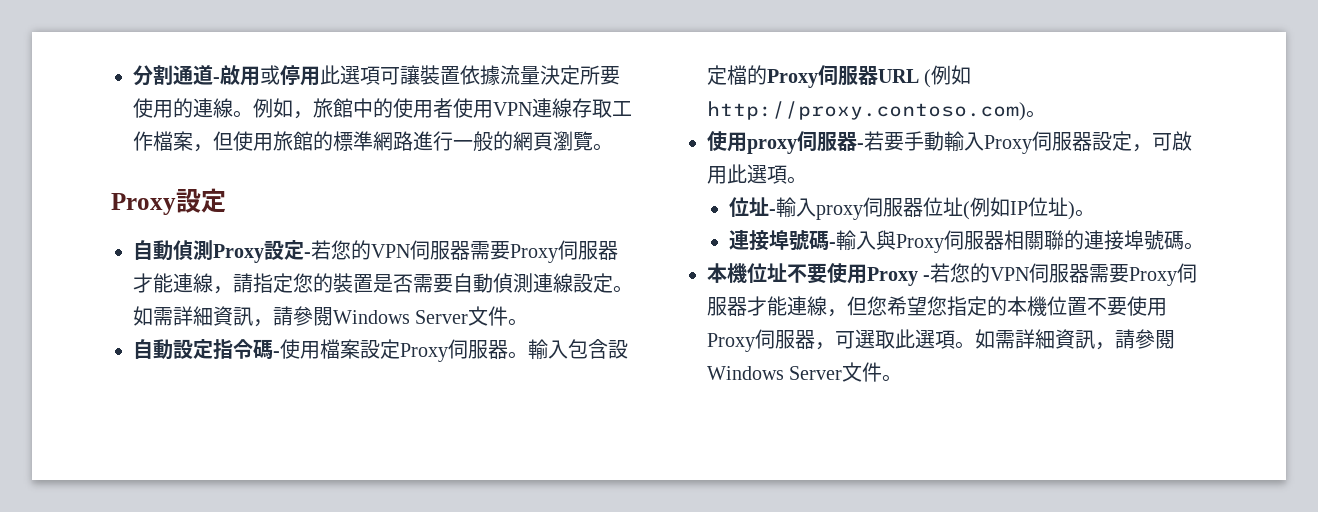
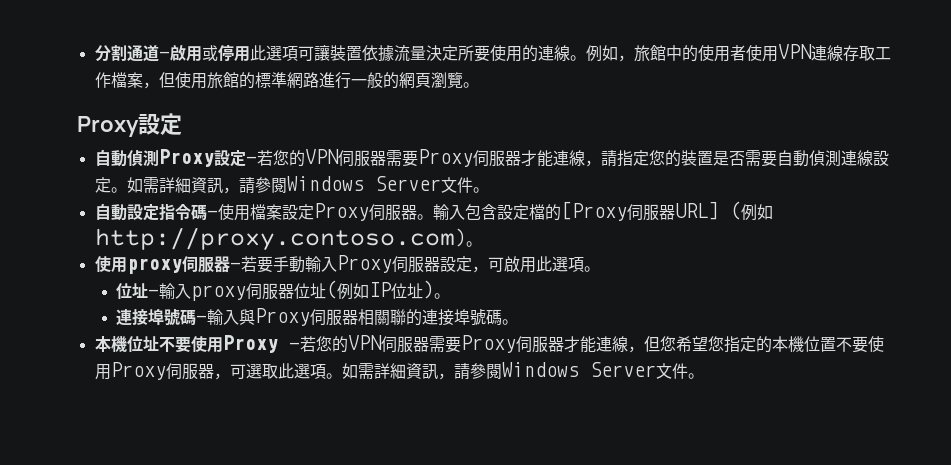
- 輸入包含設定檔的Proxy伺服器URL (例如http://proxy.contoso.com)。
+ 輸入包含設定檔的[Proxy伺服器URL] (例如http://proxy.contoso.com)。

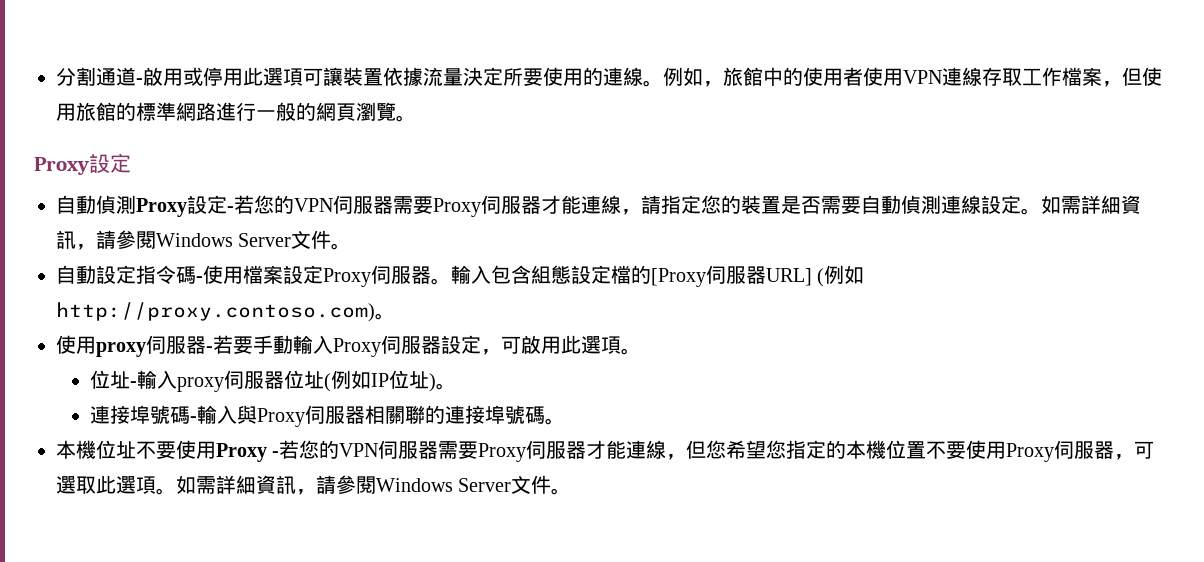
- 輸入包含設定檔的[Proxy伺服器URL] (例如http://proxy.contoso.com)。
+ 輸入包含組態設定檔的[Proxy伺服器URL] (例如http://proxy.contoso.com)。

